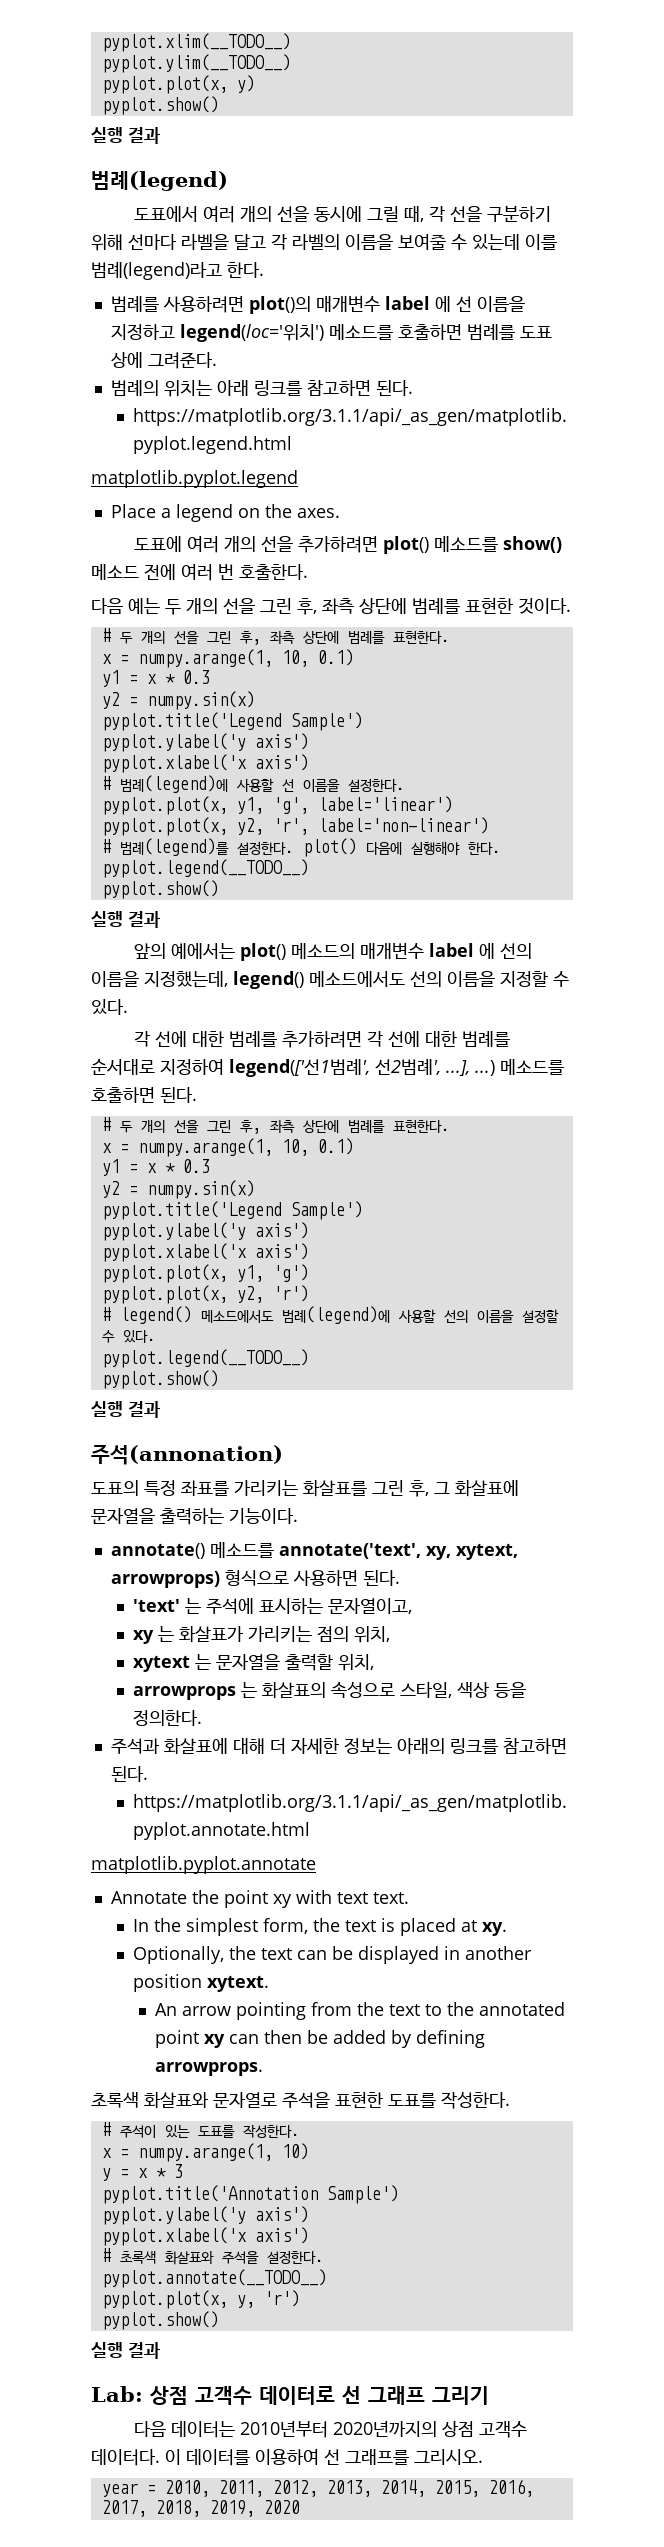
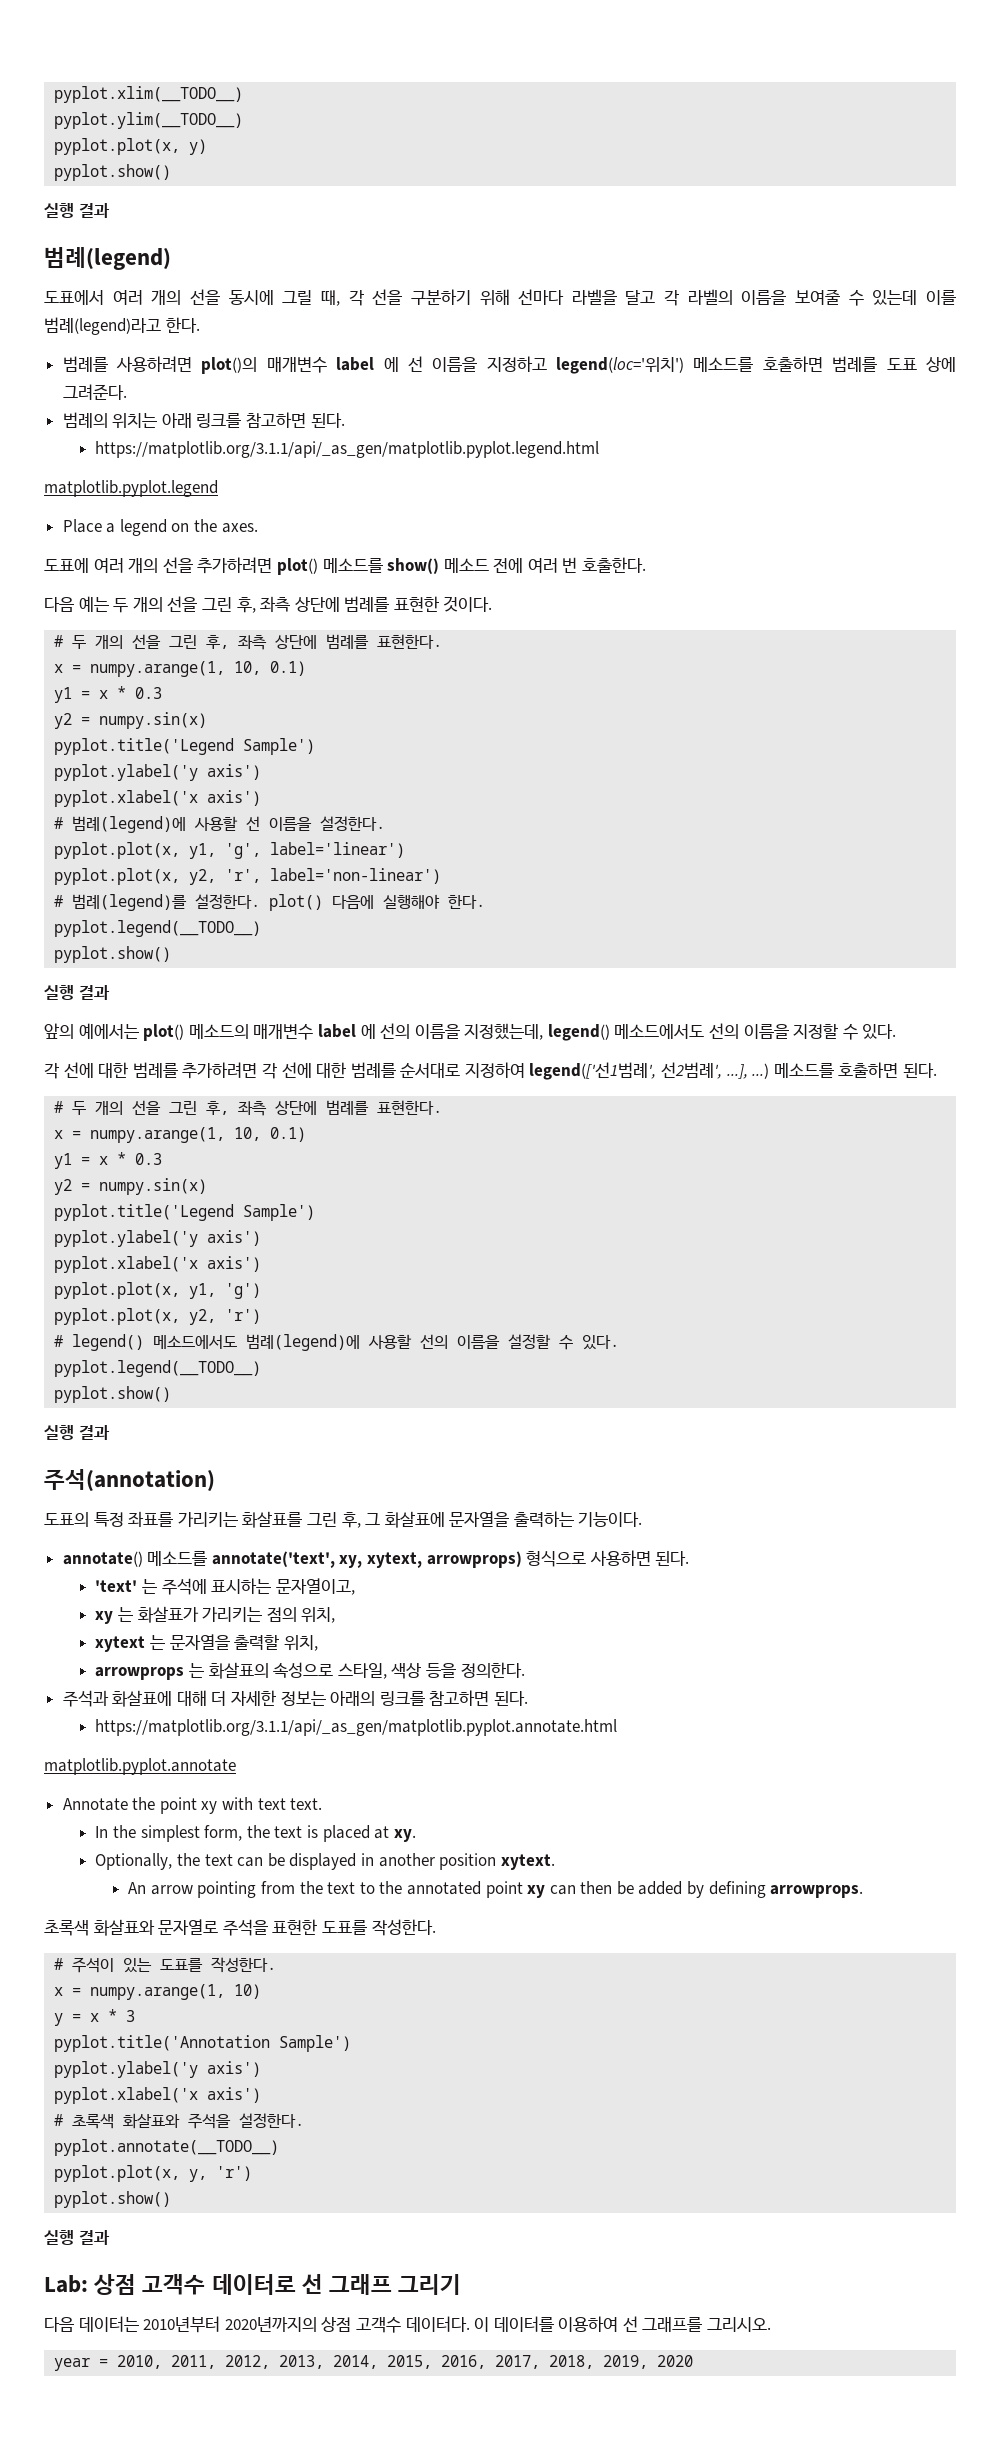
- 주석(annonation)
+ 주석(annotation)

